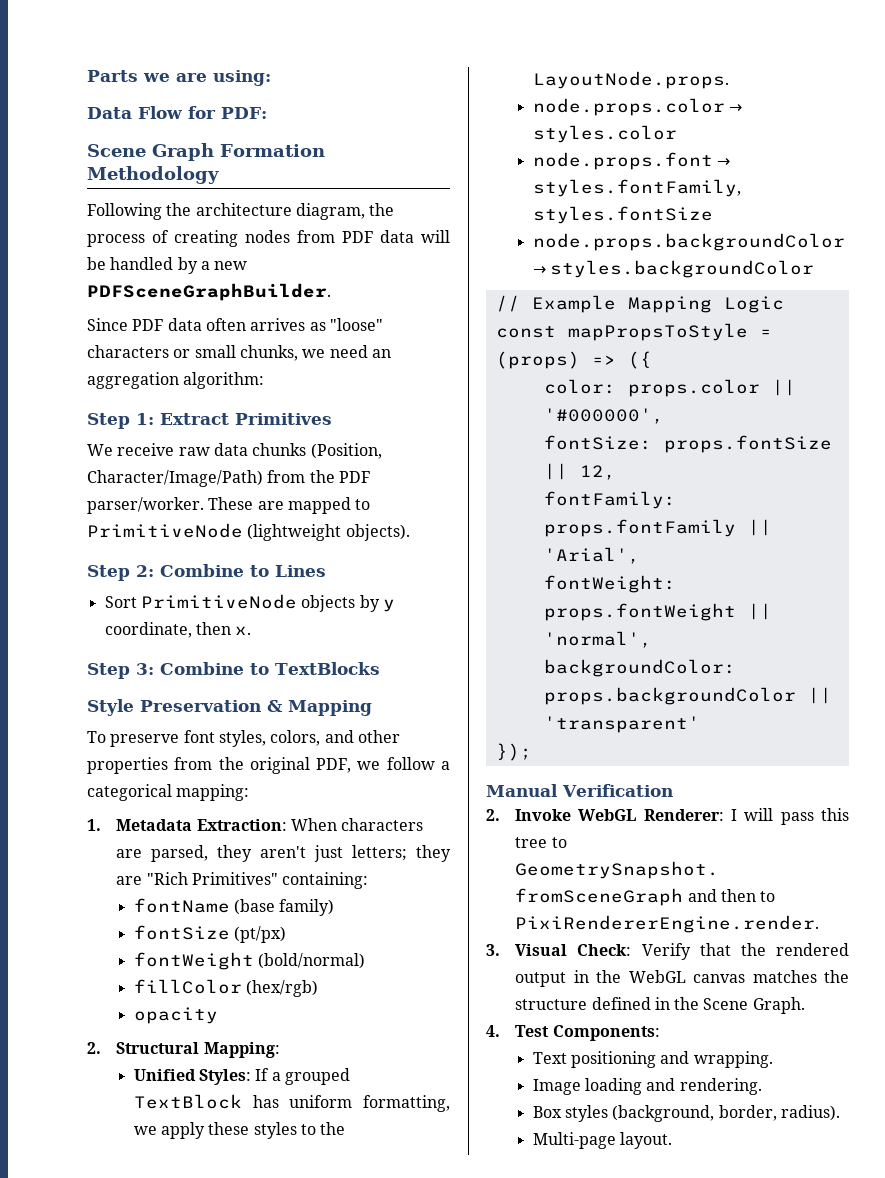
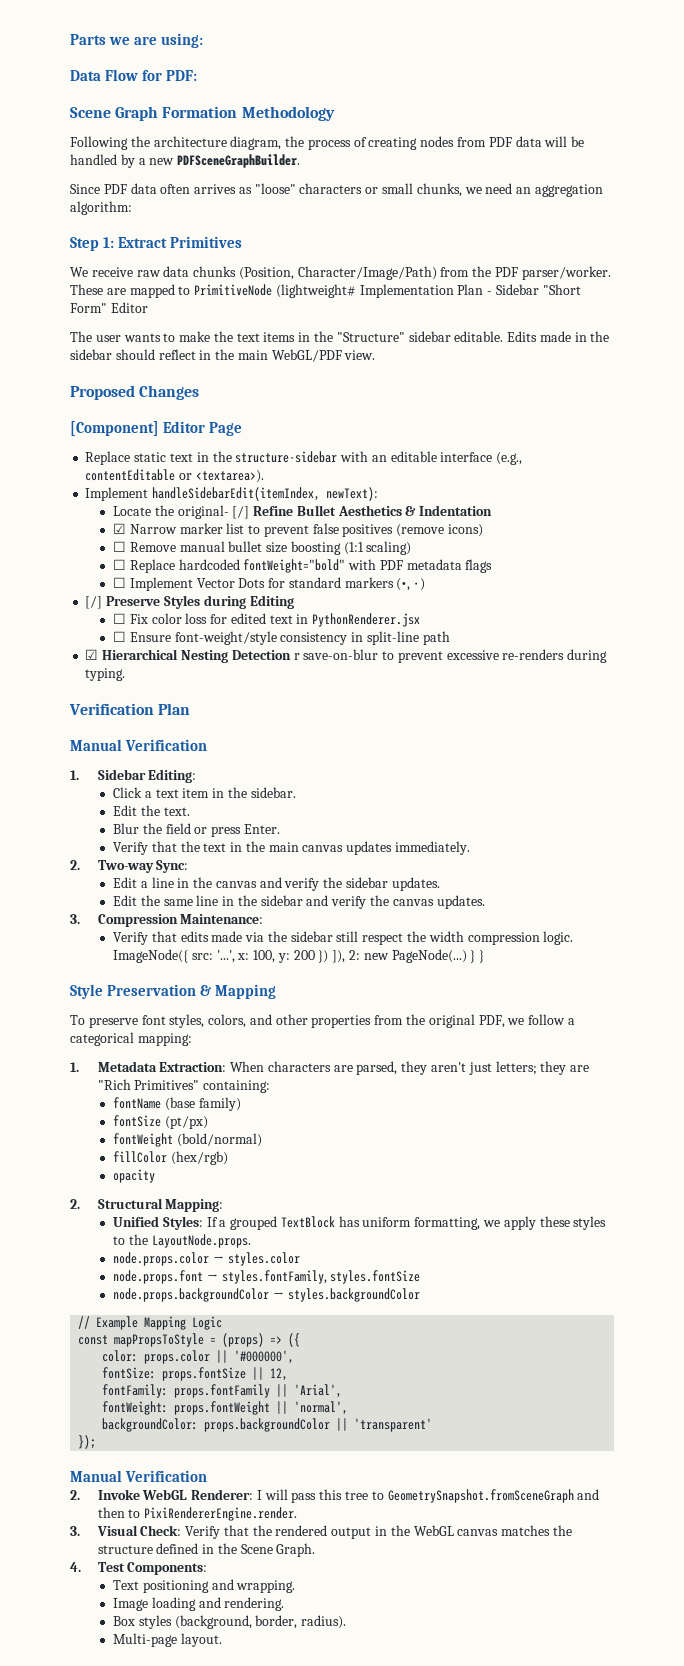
- These are mapped to PrimitiveNode (lightweight objects).
- Step 2: Combine to Lines
- Sort PrimitiveNode objects by y coordinate, then x.
- Step 3: Combine to TextBlocks
+ These are mapped to PrimitiveNode (lightweight# Implementation Plan - Sidebar "Short Form" Editor
+ The user wants to make the text items in the "Structure" sidebar editable. Edits made in the sidebar should reflect in the main WebGL/PDF view.
+ Proposed Changes
+ [Component] Editor Page
+ Replace static text in the structure-sidebar with an editable interface (e.g., contentEditable or <textarea>).
+ Implement handleSidebarEdit(itemIndex, newText):
+ Locate the original- [/] Refine Bullet Aesthetics & Indentation
+ ☑ Narrow marker list to prevent false positives (remove icons)
+ ☐ Remove manual bullet size boosting (1:1 scaling)
+ ☐ Replace hardcoded fontWeight="bold" with PDF metadata flags
+ ☐ Implement Vector Dots for standard markers (•, ·)
+ [/] Preserve Styles during Editing
+ ☐ Fix color loss for edited text in PythonRenderer.jsx
+ ☐ Ensure font-weight/style consistency in split-line path
+ ☑ Hierarchical Nesting Detection r save-on-blur to prevent excessive re-renders during typing.
+ Verification Plan
+ Manual Verification
+ 1. Sidebar Editing:
+ Click a text item in the sidebar.
+ Edit the text.
+ Blur the field or press Enter.
+ Verify that the text in the main canvas updates immediately.
+ 2. Two-way Sync:
+ Edit a line in the canvas and verify the sidebar updates.
+ Edit the same line in the sidebar and verify the canvas updates.
+ 3. Compression Maintenance:
+ Verify that edits made via the sidebar still respect the width compression logic. ImageNode({ src: '...', x: 100, y: 200 }) ]), 2: new PageNode(...) } }

